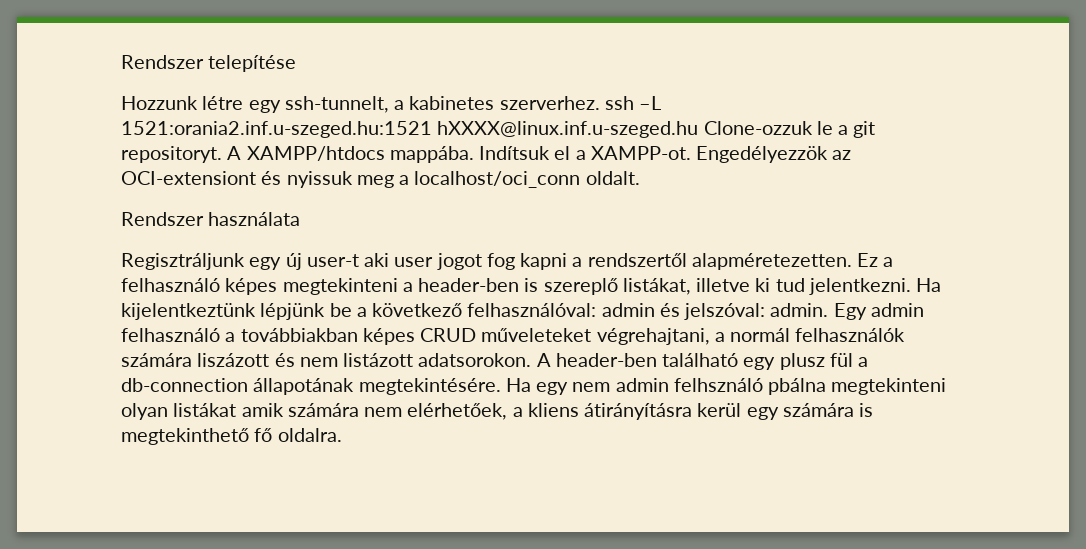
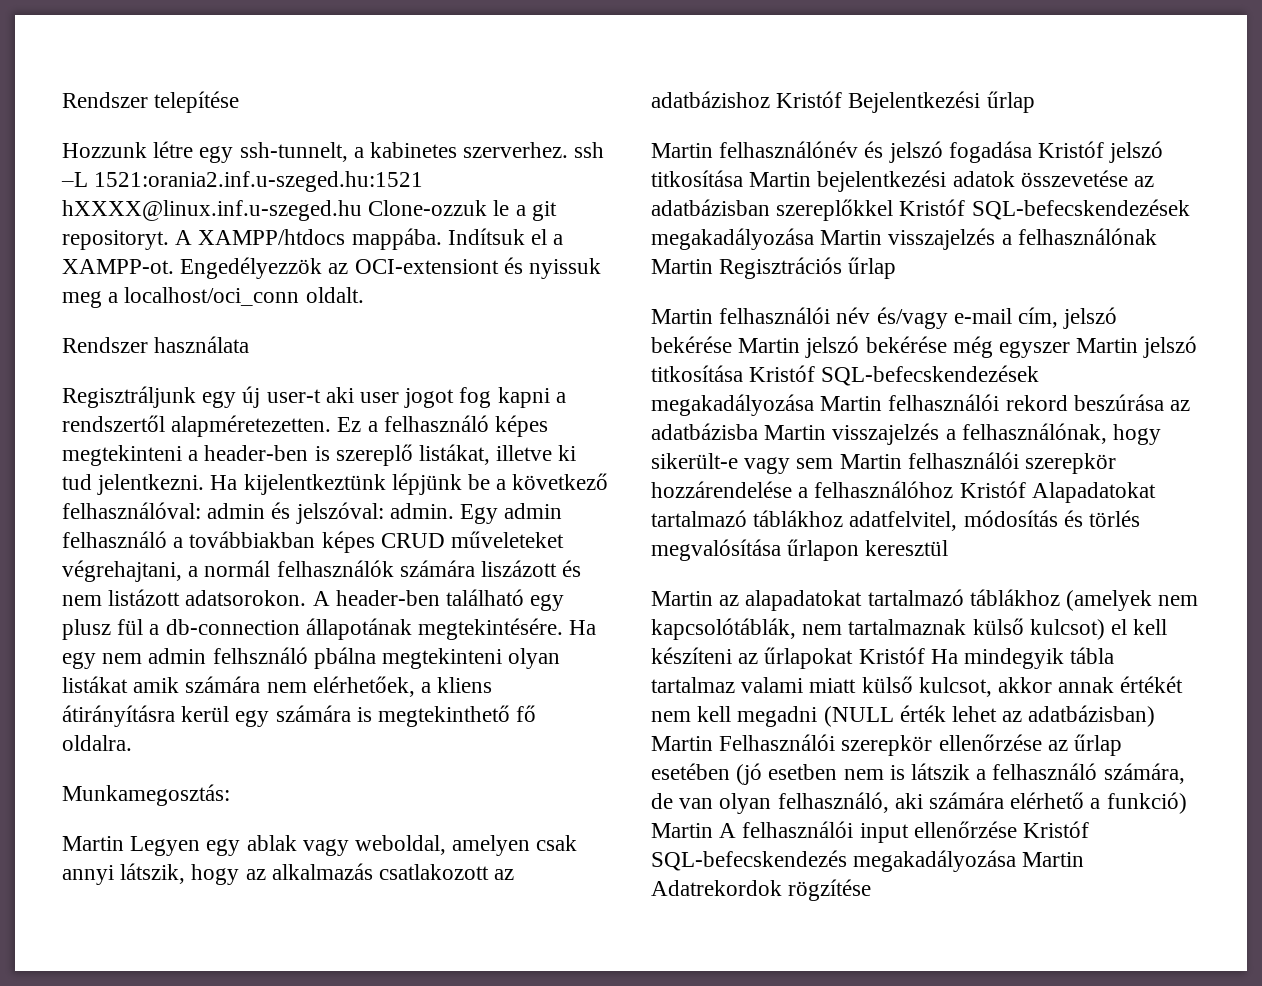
+ Munkamegosztás:
+ Martin Legyen egy ablak vagy weboldal, amelyen csak annyi látszik, hogy az alkalmazás csatlakozott az adatbázishoz Kristóf Bejelentkezési űrlap
+ Martin felhasználónév és jelszó fogadása Kristóf jelszó titkosítása Martin bejelentkezési adatok összevetése az adatbázisban szereplőkkel Kristóf SQL-befecskendezések megakadályozása Martin visszajelzés a felhasználónak Martin Regisztrációs űrlap
+ Martin felhasználói név és/vagy e-mail cím, jelszó bekérése Martin jelszó bekérése még egyszer Martin jelszó titkosítása Kristóf SQL-befecskendezések megakadályozása Martin felhasználói rekord beszúrása az adatbázisba Martin visszajelzés a felhasználónak, hogy sikerült-e vagy sem Martin felhasználói szerepkör hozzárendelése a felhasználóhoz Kristóf Alapadatokat tartalmazó táblákhoz adatfelvitel, módosítás és törlés megvalósítása űrlapon keresztül
+ Martin az alapadatokat tartalmazó táblákhoz (amelyek nem kapcsolótáblák, nem tartalmaznak külső kulcsot) el kell készíteni az űrlapokat Kristóf Ha mindegyik tábla tartalmaz valami miatt külső kulcsot, akkor annak értékét nem kell megadni (NULL érték lehet az adatbázisban) Martin Felhasználói szerepkör ellenőrzése az űrlap esetében (jó esetben nem is látszik a felhasználó számára, de van olyan felhasználó, aki számára elérhető a funkció) Martin A felhasználói input ellenőrzése Kristóf SQL-befecskendezés megakadályozása Martin Adatrekordok rögzítése

